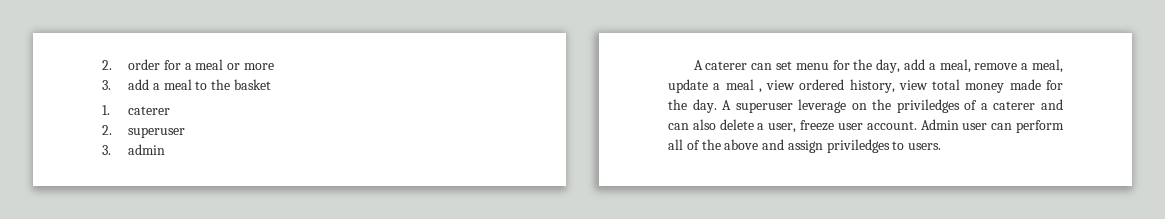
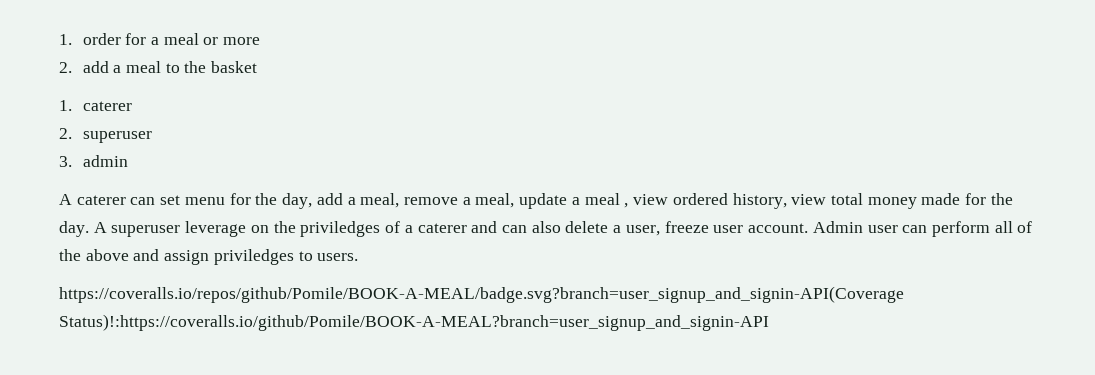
- 2. order for a meal or more
+ 1. order for a meal or more
- 3. add a meal to the basket
+ 2. add a meal to the basket
+ https://coveralls.io/repos/github/Pomile/BOOK-A-MEAL/badge.svg?branch=user_signup_and_signin-API(Coverage Status)!:https://coveralls.io/github/Pomile/BOOK-A-MEAL?branch=user_signup_and_signin-API

